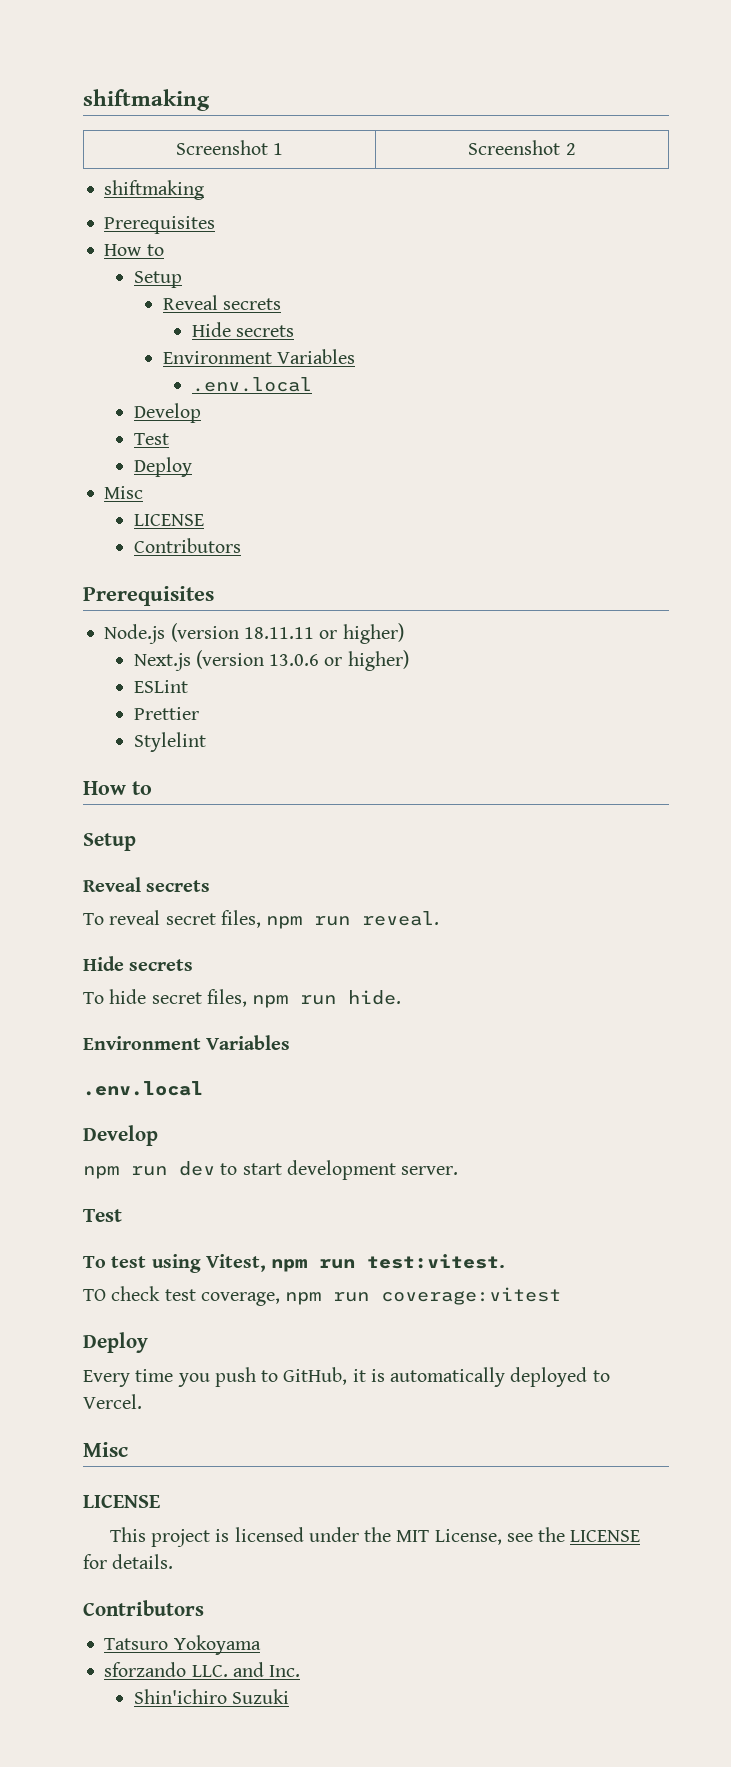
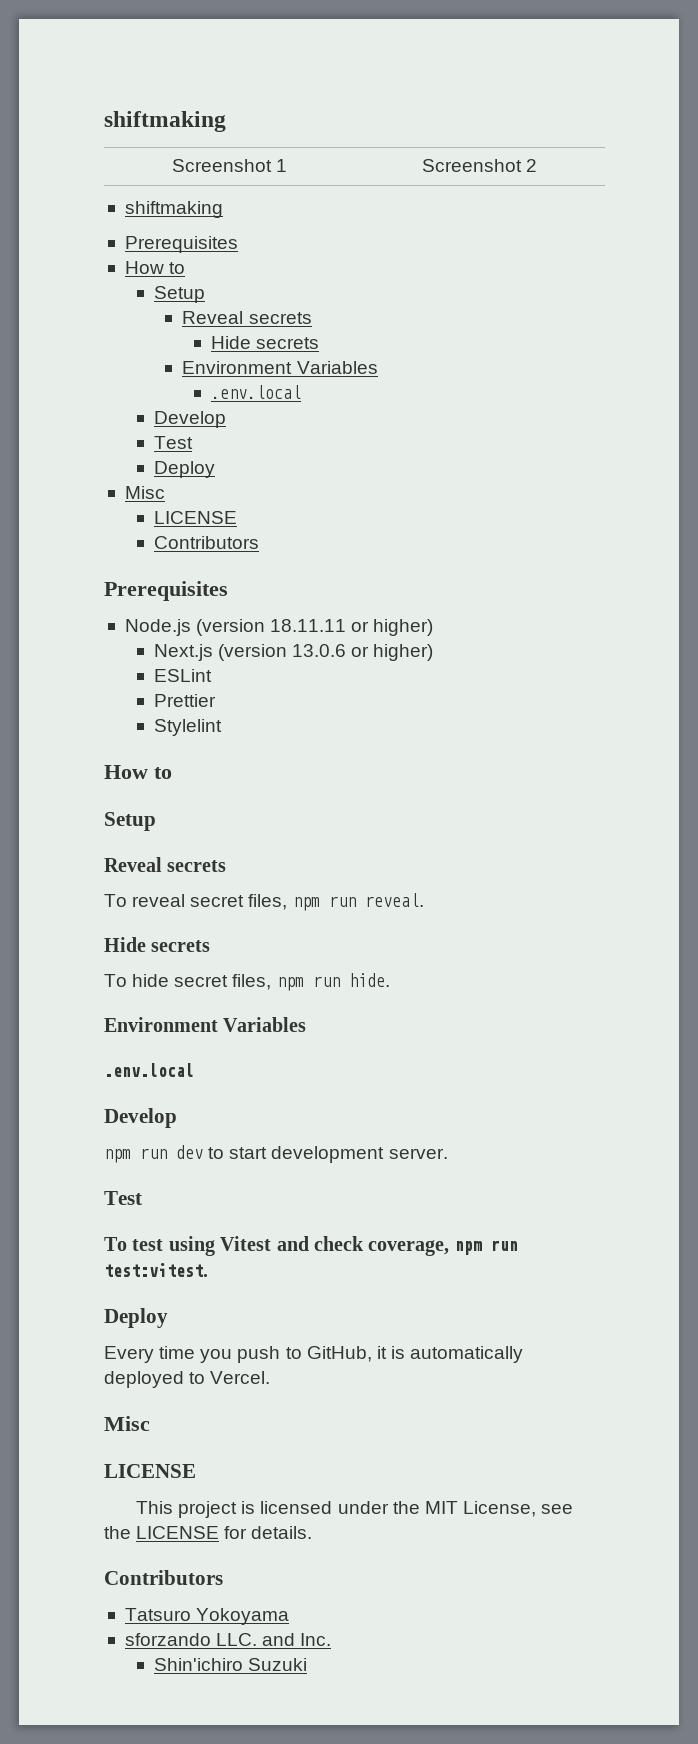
- To test using Vitest, npm run test:vitest.
+ To test using Vitest and check coverage, npm run test:vitest.
- TO check test coverage, npm run coverage:vitest

